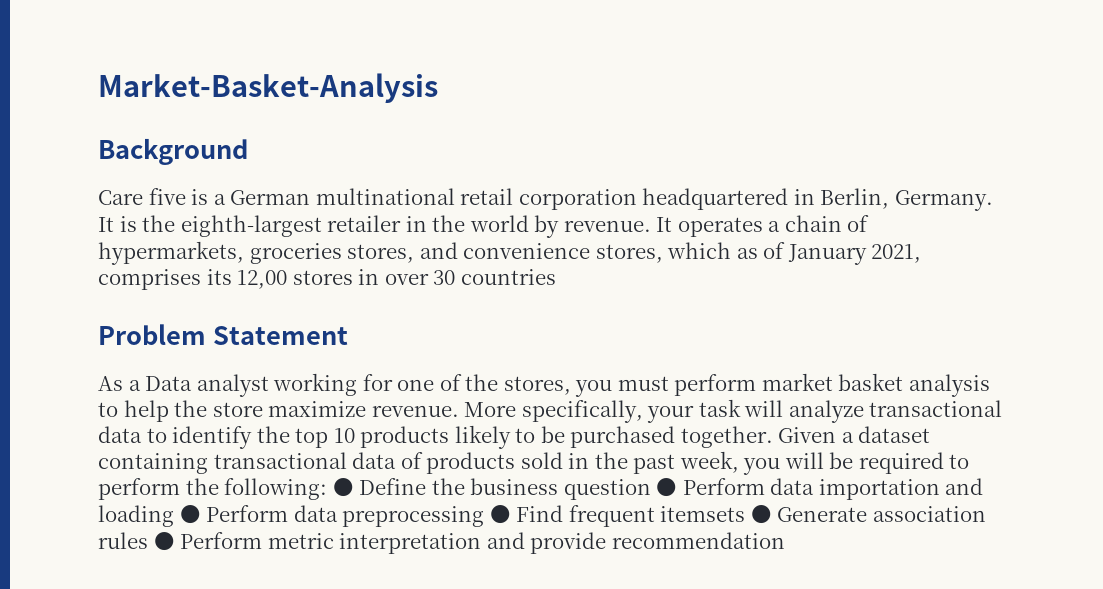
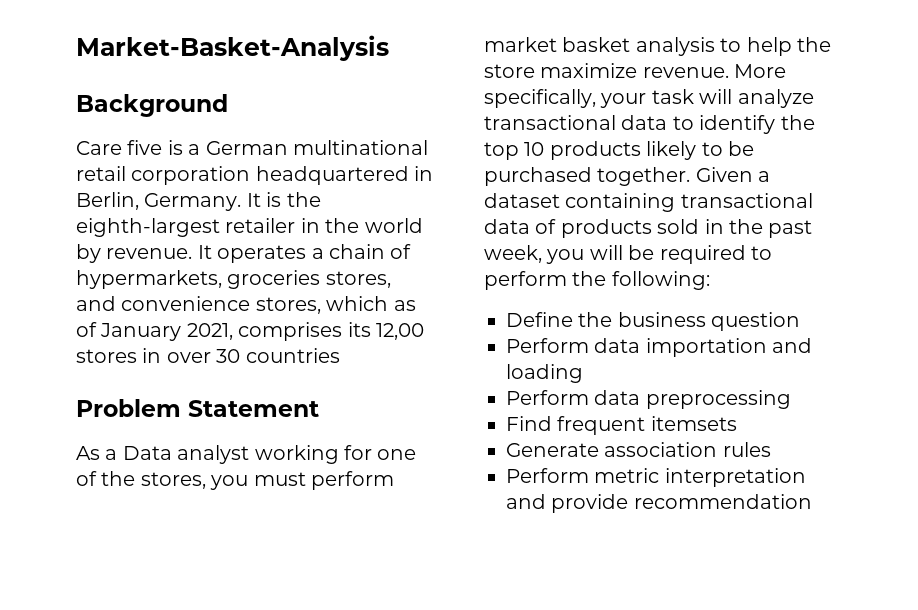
- Given a dataset containing transactional data of products sold in the past week, you will be required to perform the following: ● Define the business question ● Perform data importation and loading ● Perform data preprocessing ● Find frequent itemsets ● Generate association rules ● Perform metric interpretation and provide recommendation
+ Given a dataset containing transactional data of products sold in the past week, you will be required to perform the following:
+ Define the business question
+ Perform data importation and loading
+ Perform data preprocessing
+ Find frequent itemsets
+ Generate association rules
+ Perform metric interpretation and provide recommendation

